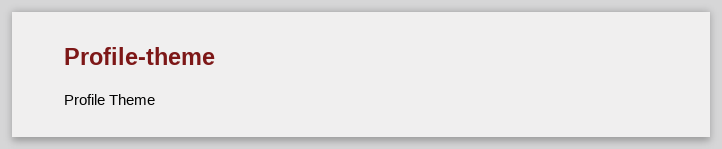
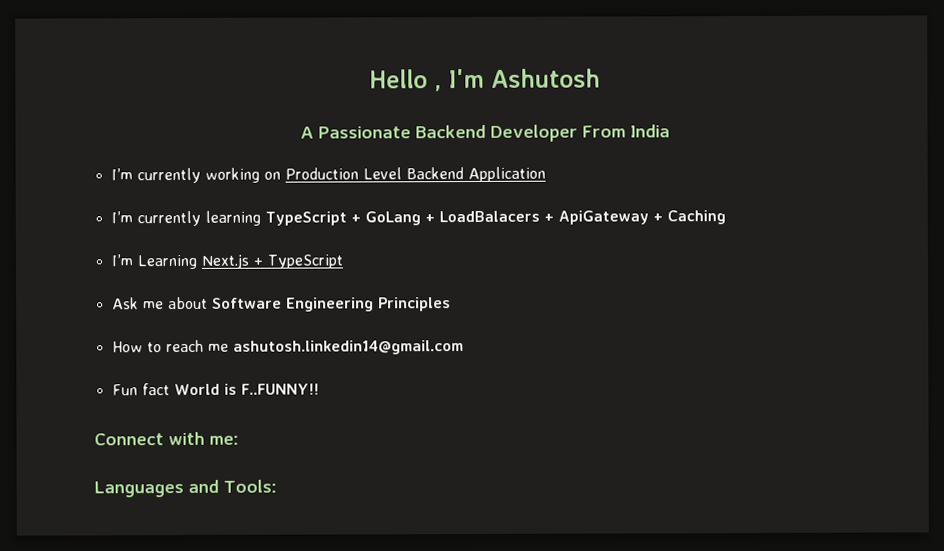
- Profile-theme
- Profile Theme
+ Hello , I'm Ashutosh
+ A Passionate Backend Developer From India
+ I’m currently working on Production Level Backend Application
+ I’m currently learning TypeScript + GoLang + LoadBalacers + ApiGateway + Caching
+ I’m Learning Next.js + TypeScript
+ Ask me about Software Engineering Principles
+ How to reach me ashutosh.linkedin14@gmail.com
+ Fun fact World is F..FUNNY!!
+ Connect with me:
+ Languages and Tools:

